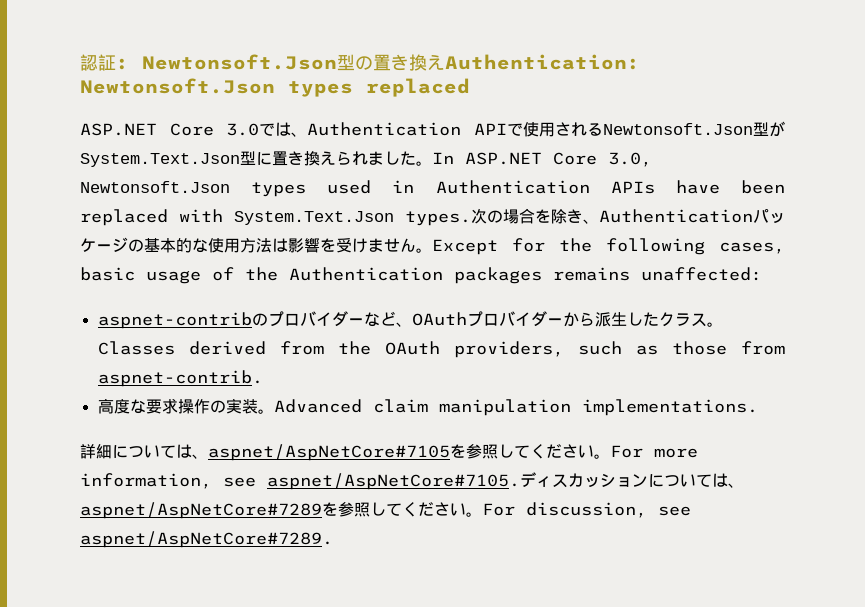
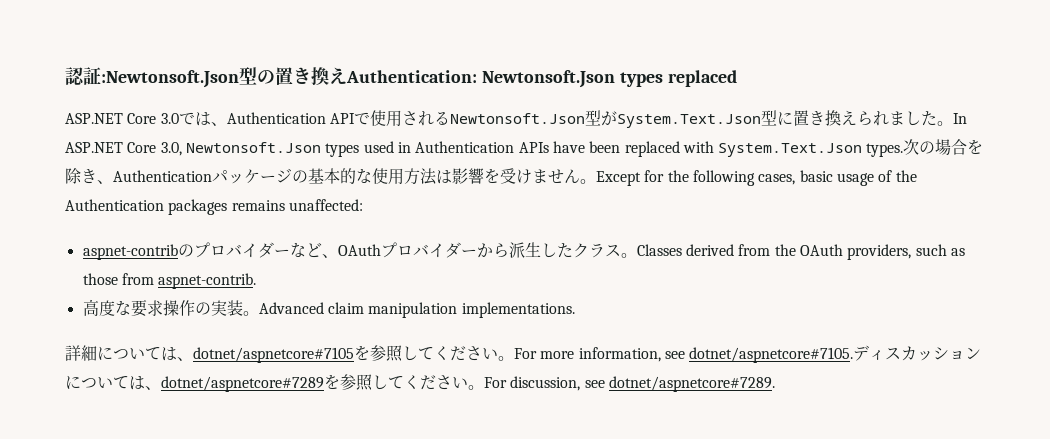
- 認証: Newtonsoft.Json型の置き換えAuthentication: Newtonsoft.Json types replaced
+ 認証:Newtonsoft.Json型の置き換えAuthentication: Newtonsoft.Json types replaced
- 詳細については、aspnet/AspNetCore#7105を参照してください。
+ 詳細については、dotnet/aspnetcore#7105を参照してください。
- For more information, see aspnet/AspNetCore#7105.
+ For more information, see dotnet/aspnetcore#7105.
- ディスカッションについては、aspnet/AspNetCore#7289を参照してください。
+ ディスカッションについては、dotnet/aspnetcore#7289を参照してください。
- For discussion, see aspnet/AspNetCore#7289.
+ For discussion, see dotnet/aspnetcore#7289.

